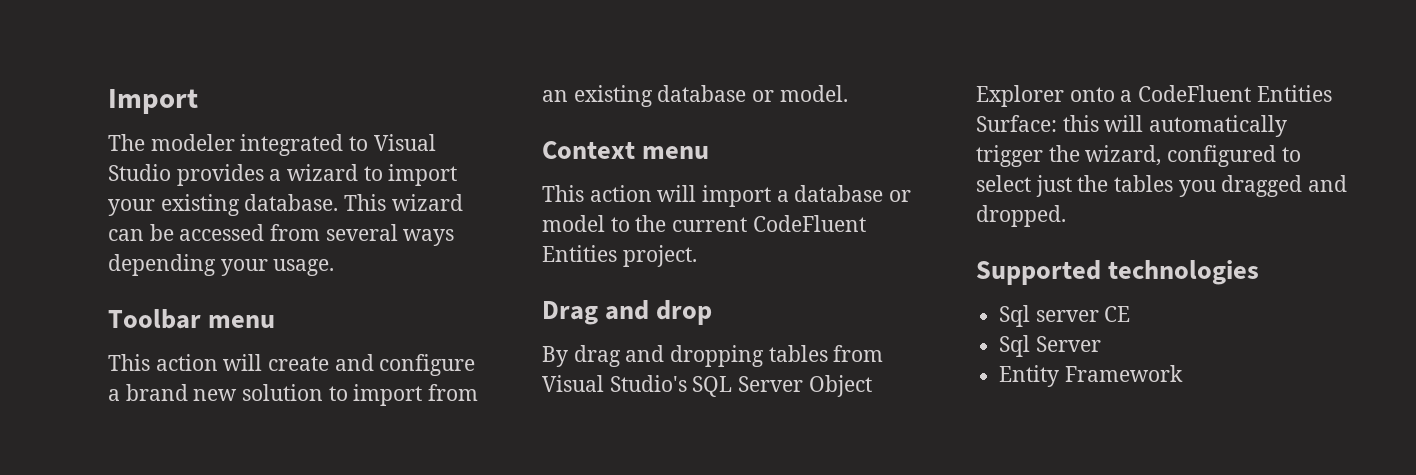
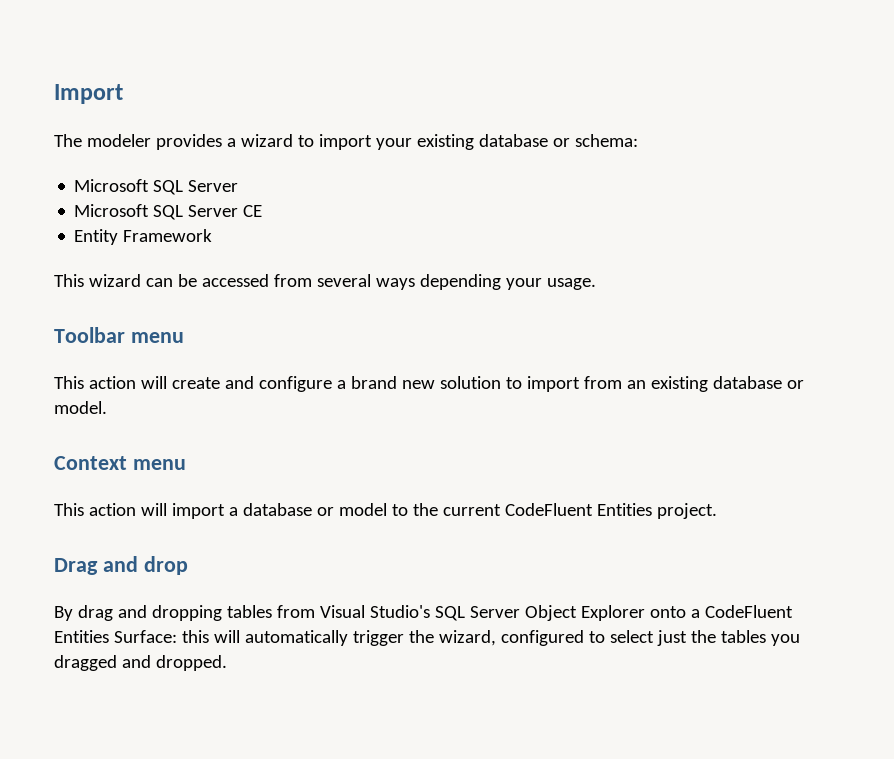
- The modeler integrated to Visual Studio provides a wizard to import your existing database. This wizard can be accessed from several ways depending your usage.
+ The modeler provides a wizard to import your existing database or schema:
+ Microsoft SQL Server
+ Microsoft SQL Server CE
+ Entity Framework
+ This wizard can be accessed from several ways depending your usage.
- Supported technologies
- Sql server CE
- Sql Server
- Entity Framework

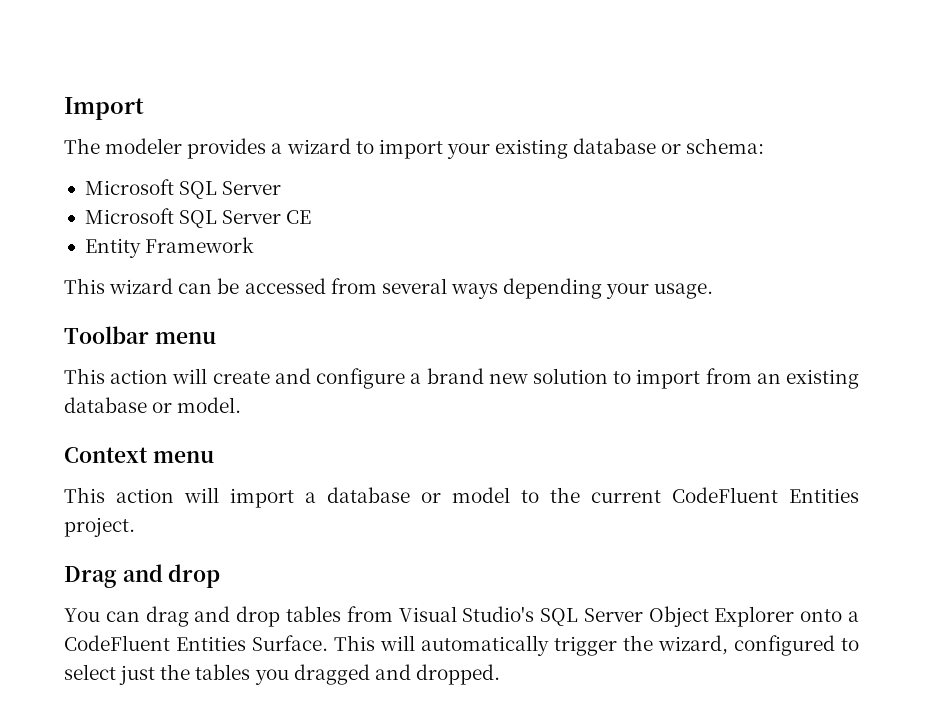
- By drag and dropping tables from Visual Studio's SQL Server Object Explorer onto a CodeFluent Entities Surface: this will automatically trigger the wizard, configured to select just the tables you dragged and dropped.
+ You can drag and drop tables from Visual Studio's SQL Server Object Explorer onto a CodeFluent Entities Surface. This will automatically trigger the wizard, configured to select just the tables you dragged and dropped.

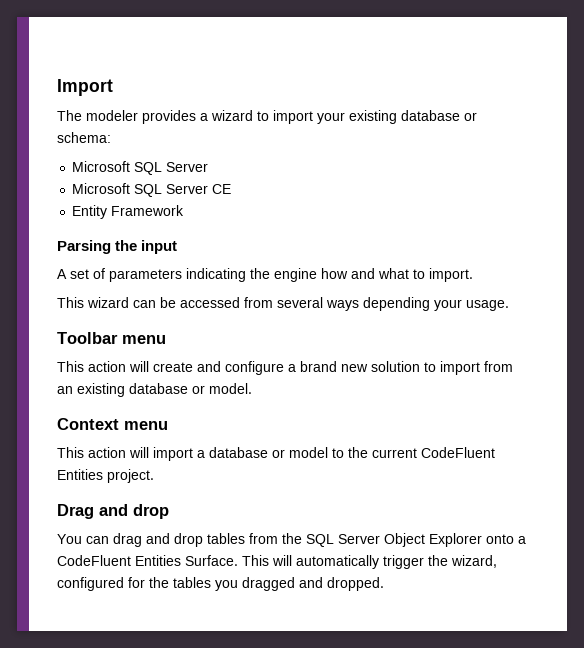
+ Parsing the input
+ A set of parameters indicating the engine how and what to import.
- You can drag and drop tables from Visual Studio's SQL Server Object Explorer onto a CodeFluent Entities Surface.
+ You can drag and drop tables from the SQL Server Object Explorer onto a CodeFluent Entities Surface.
- This will automatically trigger the wizard, configured to select just the tables you dragged and dropped.
+ This will automatically trigger the wizard, configured for the tables you dragged and dropped.

